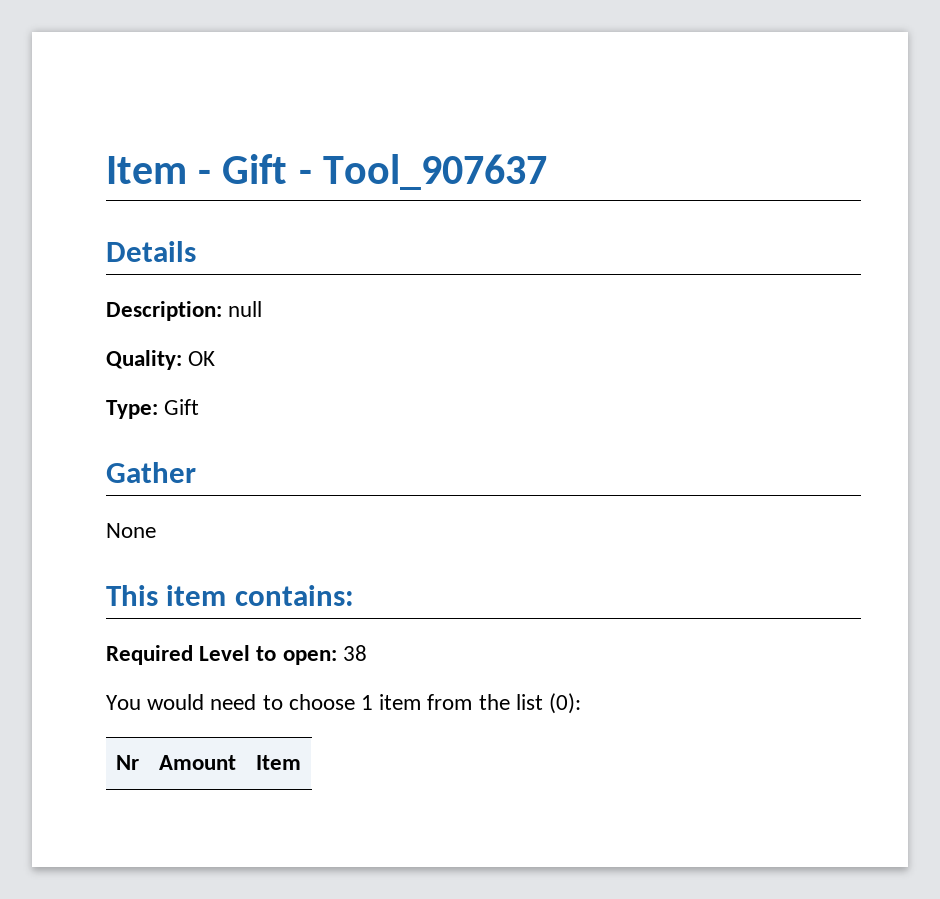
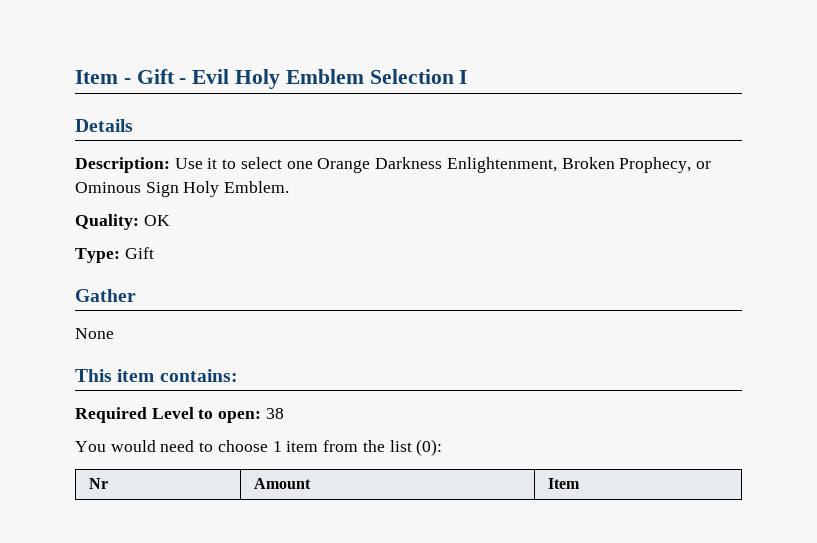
- Item - Gift - Tool_907637
+ Item - Gift - Evil Holy Emblem Selection I
  Details
- Description: null
+ Description: Use it to select one Orange Darkness Enlightenment, Broken Prophecy, or Ominous Sign Holy Emblem.

